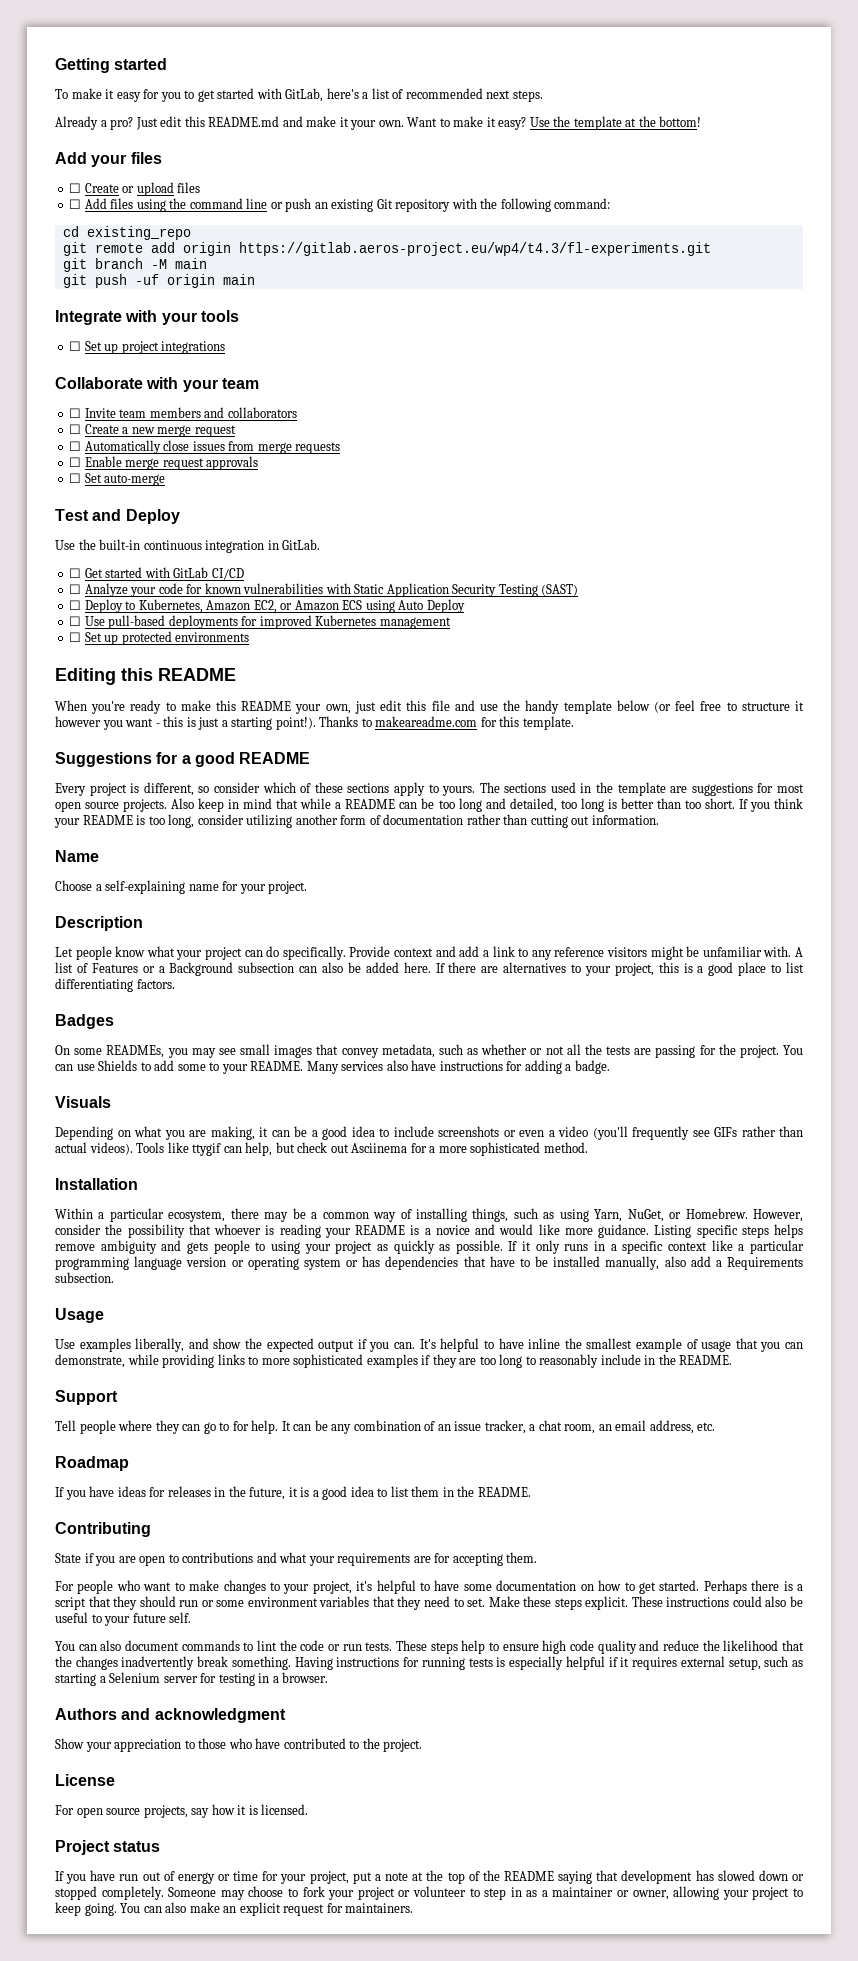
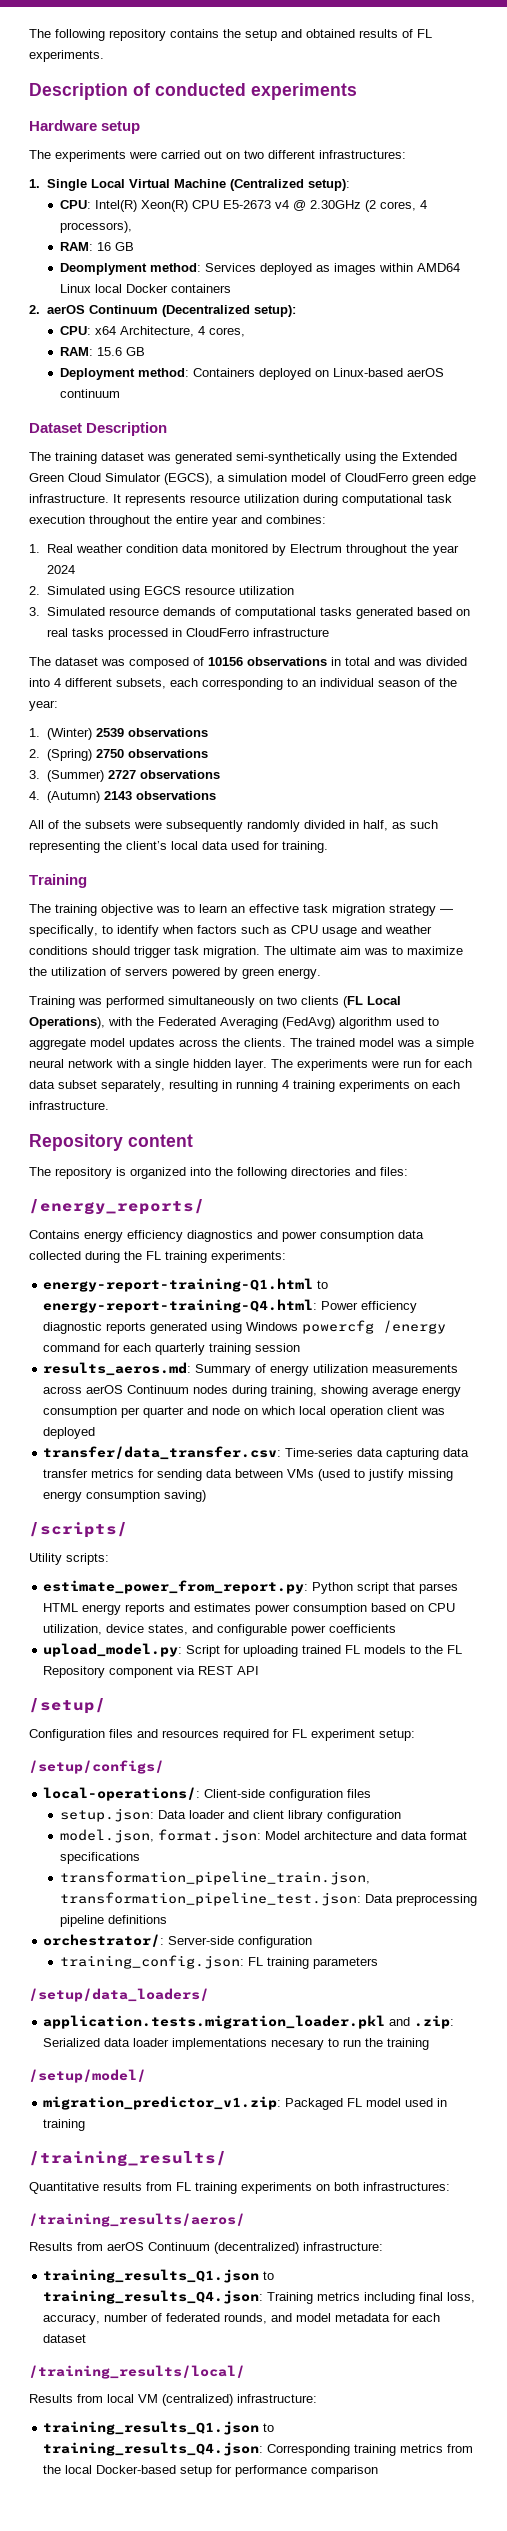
- Getting started
- To make it easy for you to get started with GitLab, here's a list of recommended next steps.
- Already a pro? Just edit this README.md and make it your own. Want to make it easy? Use the template at the bottom!
- Add your files
- ☐ Create or upload files
- ☐ Add files using the command line or push an existing Git repository with the following command:
- cd existing_repo
- git remote add origin https://gitlab.aeros-project.eu/wp4/t4.3/fl-experiments.git
- git branch -M main
- git push -uf origin main
- Integrate with your tools
- ☐ Set up project integrations
- Collaborate with your team
- ☐ Invite team members and collaborators
- ☐ Create a new merge request
- ☐ Automatically close issues from merge requests
- ☐ Enable merge request approvals
- ☐ Set auto-merge
- Test and Deploy
- Use the built-in continuous integration in GitLab.
- ☐ Get started with GitLab CI/CD
- ☐ Analyze your code for known vulnerabilities with Static Application Security Testing (SAST)
- ☐ Deploy to Kubernetes, Amazon EC2, or Amazon ECS using Auto Deploy
- ☐ Use pull-based deployments for improved Kubernetes management
- ☐ Set up protected environments
- Editing this README
- When you're ready to make this README your own, just edit this file and use the handy template below (or feel free to structure it however you want - this is just a starting point!). Thanks to makeareadme.com for this template.
- Suggestions for a good README
- Every project is different, so consider which of these sections apply to yours. The sections used in the template are suggestions for most open source projects. Also keep in mind that while a README can be too long and detailed, too long is better than too short. If you think your README is too long, consider utilizing another form of documentation rather than cutting out information.
- Name
- Choose a self-explaining name for your project.
- Description
- Let people know what your project can do specifically. Provide context and add a link to any reference visitors might be unfamiliar with. A list of Features or a Background subsection can also be added here. If there are alternatives to your project, this is a good place to list differentiating factors.
- Badges
- On some READMEs, you may see small images that convey metadata, such as whether or not all the tests are passing for the project. You can use Shields to add some to your README. Many services also have instructions for adding a badge.
- Visuals
- Depending on what you are making, it can be a good idea to include screenshots or even a video (you'll frequently see GIFs rather than actual videos). Tools like ttygif can help, but check out Asciinema for a more sophisticated method.
- Installation
- Within a particular ecosystem, there may be a common way of installing things, such as using Yarn, NuGet, or Homebrew. However, consider the possibility that whoever is reading your README is a novice and would like more guidance. Listing specific steps helps remove ambiguity and gets people to using your project as quickly as possible. If it only runs in a specific context like a particular programming language version or operating system or has dependencies that have to be installed manually, also add a Requirements subsection.
- Usage
- Use examples liberally, and show the expected output if you can. It's helpful to have inline the smallest example of usage that you can demonstrate, while providing links to more sophisticated examples if they are too long to reasonably include in the README.
- Support
- Tell people where they can go to for help. It can be any combination of an issue tracker, a chat room, an email address, etc.
- Roadmap
- If you have ideas for releases in the future, it is a good idea to list them in the README.
- Contributing
- State if you are open to contributions and what your requirements are for accepting them.
- For people who want to make changes to your project, it's helpful to have some documentation on how to get started. Perhaps there is a script that they should run or some environment variables that they need to set. Make these steps explicit. These instructions could also be useful to your future self.
- You can also document commands to lint the code or run tests. These steps help to ensure high code quality and reduce the likelihood that the changes inadvertently break something. Having instructions for running tests is especially helpful if it requires external setup, such as starting a Selenium server for testing in a browser.
- Authors and acknowledgment
- Show your appreciation to those who have contributed to the project.
- License
- For open source projects, say how it is licensed.
- Project status
- If you have run out of energy or time for your project, put a note at the top of the README saying that development has slowed down or stopped completely. Someone may choose to fork your project or volunteer to step in as a maintainer or owner, allowing your project to keep going. You can also make an explicit request for maintainers.
+ The following repository contains the setup and obtained results of FL experiments.
+ Description of conducted experiments
+ Hardware setup
+ The experiments were carried out on two different infrastructures:
+ 1. Single Local Virtual Machine (Centralized setup):
+ CPU: Intel(R) Xeon(R) CPU E5-2673 v4 @ 2.30GHz (2 cores, 4 processors),
+ RAM: 16 GB
+ Deomplyment method: Services deployed as images within AMD64 Linux local Docker containers
+ 2. aerOS Continuum (Decentralized setup):
+ CPU: x64 Architecture, 4 cores,
+ RAM: 15.6 GB
+ Deployment method: Containers deployed on Linux-based aerOS continuum
+ Dataset Description
+ The training dataset was generated semi-synthetically using the Extended Green Cloud Simulator (EGCS), a simulation model of CloudFerro green edge infrastructure. It represents resource utilization during computational task execution throughout the entire year and combines:
+ 1. Real weather condition data monitored by Electrum throughout the year 2024
+ 2. Simulated using EGCS resource utilization
+ 3. Simulated resource demands of computational tasks generated based on real tasks processed in CloudFerro infrastructure
+ The dataset was composed of 10156 observations in total and was divided into 4 different subsets, each corresponding to an individual season of the year:
+ 1. (Winter) 2539 observations
+ 2. (Spring) 2750 observations
+ 3. (Summer) 2727 observations
+ 4. (Autumn) 2143 observations
+ All of the subsets were subsequently randomly divided in half, as such representing the client’s local data used for training.
+ Training
+ The training objective was to learn an effective task migration strategy — specifically, to identify when factors such as CPU usage and weather conditions should trigger task migration. The ultimate aim was to maximize the utilization of servers powered by green energy.
+ Training was performed simultaneously on two clients (FL Local Operations), with the Federated Averaging (FedAvg) algorithm used to aggregate model updates across the clients. The trained model was a simple neural network with a single hidden layer. The experiments were run for each data subset separately, resulting in running 4 training experiments on each infrastructure.
+ Repository content
+ The repository is organized into the following directories and files:
+ /energy_reports/
+ Contains energy efficiency diagnostics and power consumption data collected during the FL training experiments:
+ energy-report-training-Q1.html to energy-report-training-Q4.html: Power efficiency diagnostic reports generated using Windows powercfg /energy command for each quarterly training session
+ results_aeros.md: Summary of energy utilization measurements across aerOS Continuum nodes during training, showing average energy consumption per quarter and node on which local operation client was deployed
+ transfer/data_transfer.csv: Time-series data capturing data transfer metrics for sending data between VMs (used to justify missing energy consumption saving)
+ /scripts/
+ Utility scripts:
+ estimate_power_from_report.py: Python script that parses HTML energy reports and estimates power consumption based on CPU utilization, device states, and configurable power coefficients
+ upload_model.py: Script for uploading trained FL models to the FL Repository component via REST API
+ /setup/
+ Configuration files and resources required for FL experiment setup:
+ /setup/configs/
+ local-operations/: Client-side configuration files
+ setup.json: Data loader and client library configuration
+ model.json, format.json: Model architecture and data format specifications
+ transformation_pipeline_train.json, transformation_pipeline_test.json: Data preprocessing pipeline definitions
+ orchestrator/: Server-side configuration
+ training_config.json: FL training parameters
+ /setup/data_loaders/
+ application.tests.migration_loader.pkl and .zip: Serialized data loader implementations necesary to run the training
+ /setup/model/
+ migration_predictor_v1.zip: Packaged FL model used in training
+ /training_results/
+ Quantitative results from FL training experiments on both infrastructures:
+ /training_results/aeros/
+ Results from aerOS Continuum (decentralized) infrastructure:
+ training_results_Q1.json to training_results_Q4.json: Training metrics including final loss, accuracy, number of federated rounds, and model metadata for each dataset
+ /training_results/local/
+ Results from local VM (centralized) infrastructure:
+ training_results_Q1.json to training_results_Q4.json: Corresponding training metrics from the local Docker-based setup for performance comparison

